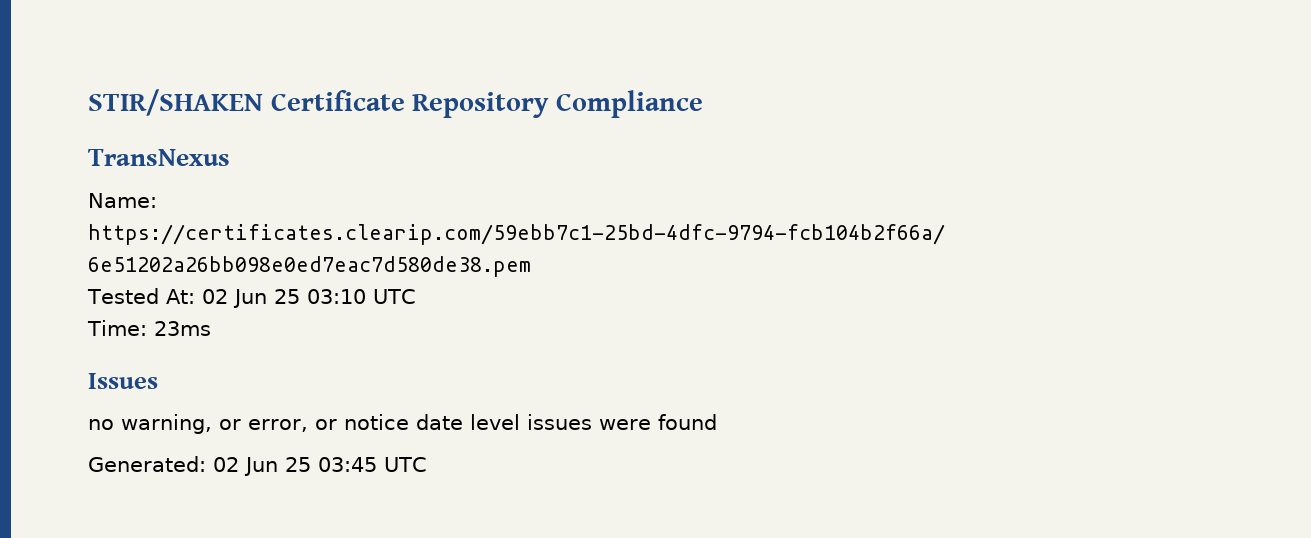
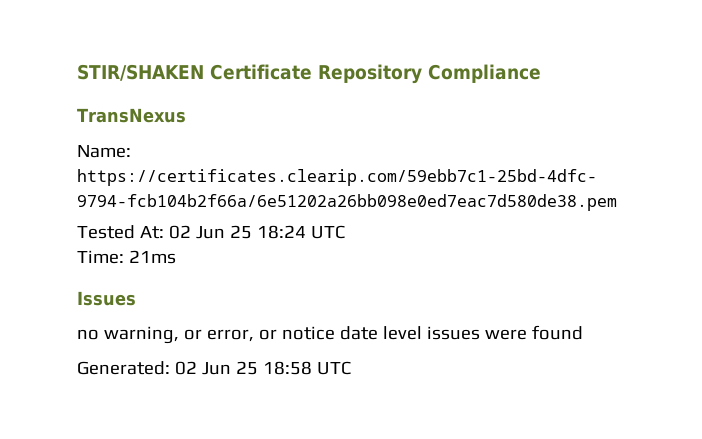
- Tested At: 02 Jun 25 03:10 UTC
+ Tested At: 02 Jun 25 18:24 UTC
- Time: 23ms
+ Time: 21ms
- Generated: 02 Jun 25 03:45 UTC
+ Generated: 02 Jun 25 18:58 UTC

